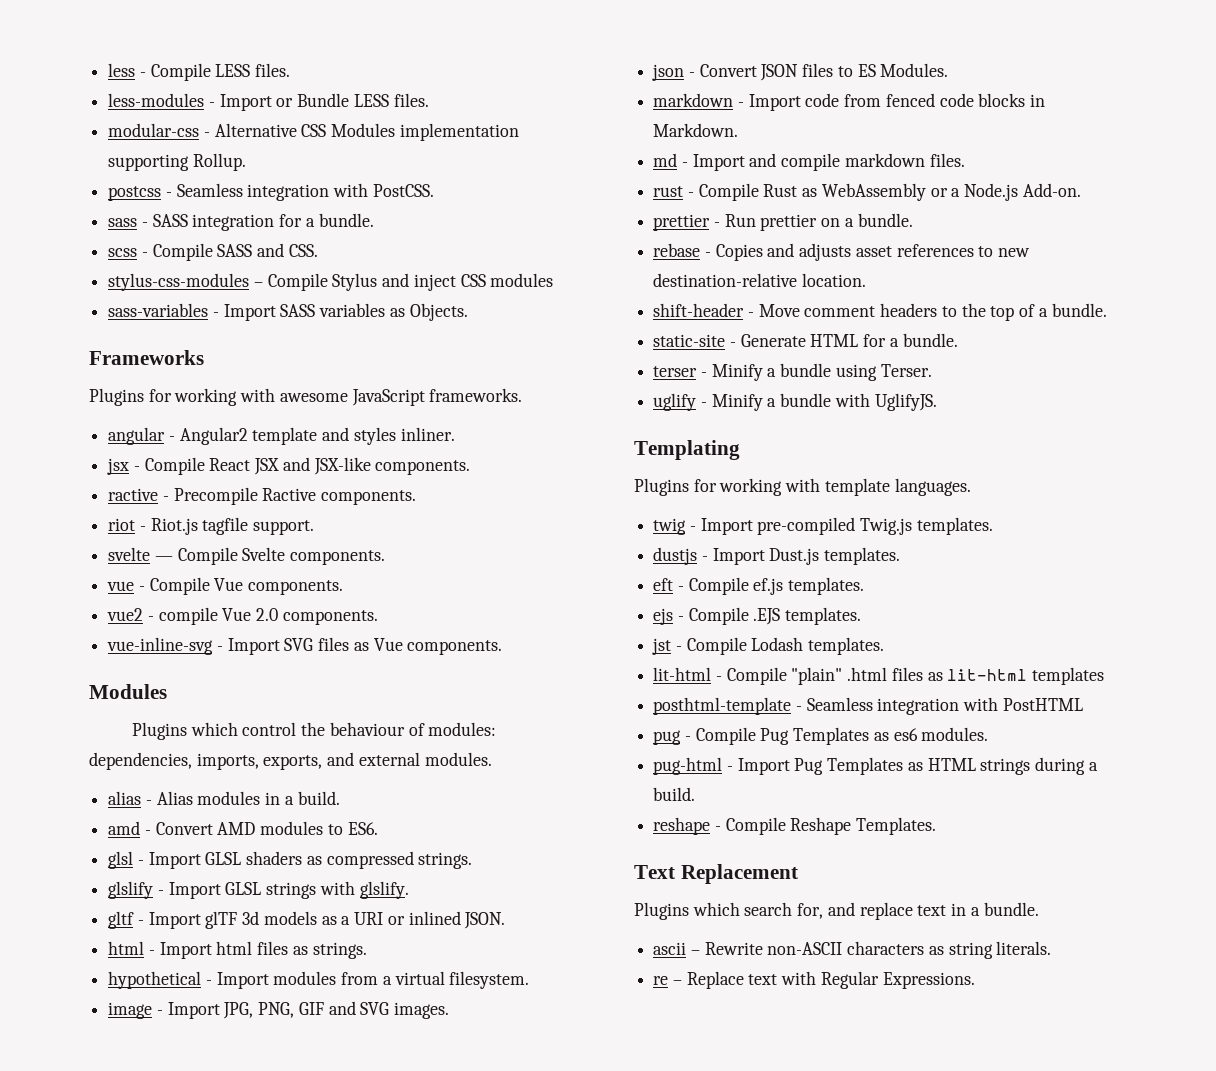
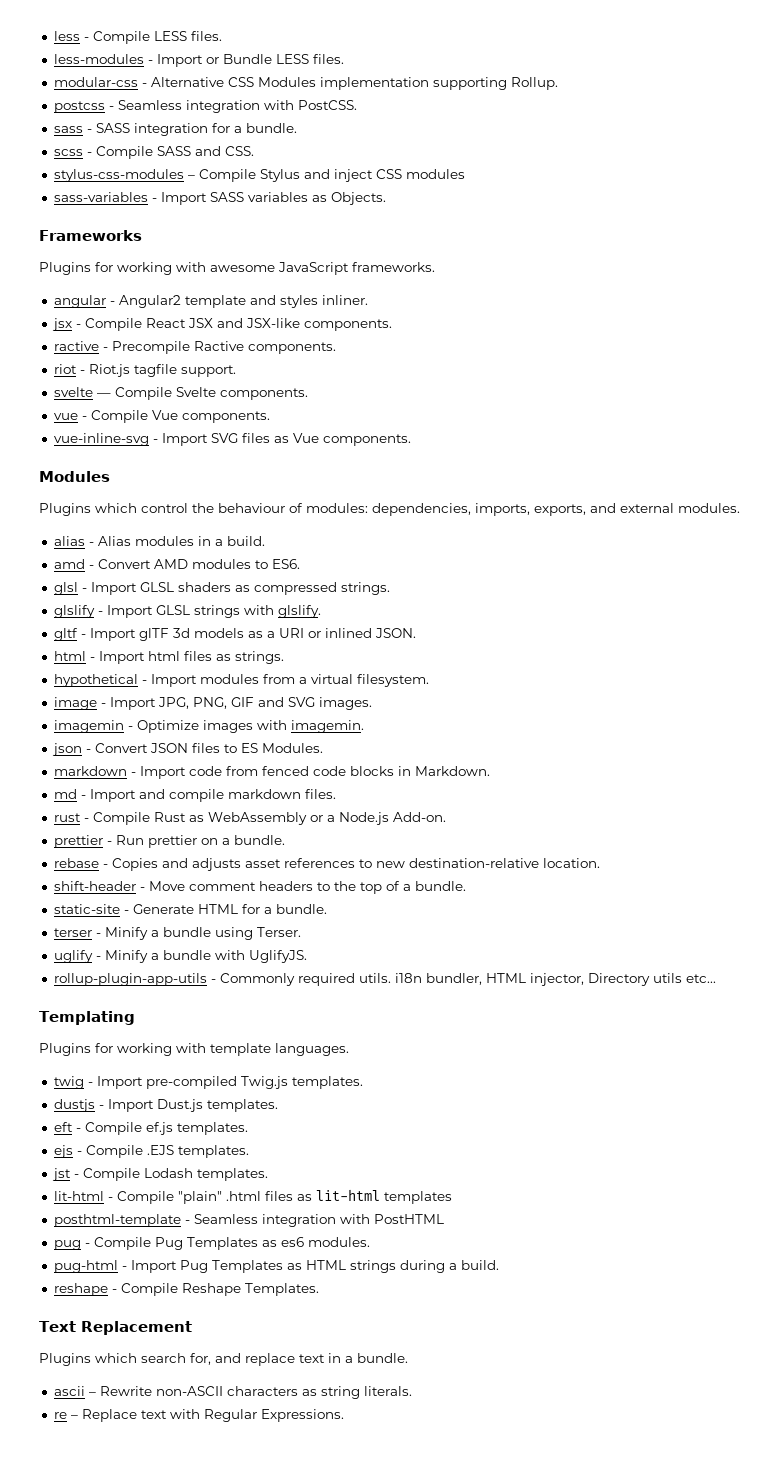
- vue2 - compile Vue 2.0 components.
+ imagemin - Optimize images with imagemin.
+ rollup-plugin-app-utils - Commonly required utils. i18n bundler, HTML injector, Directory utils etc...

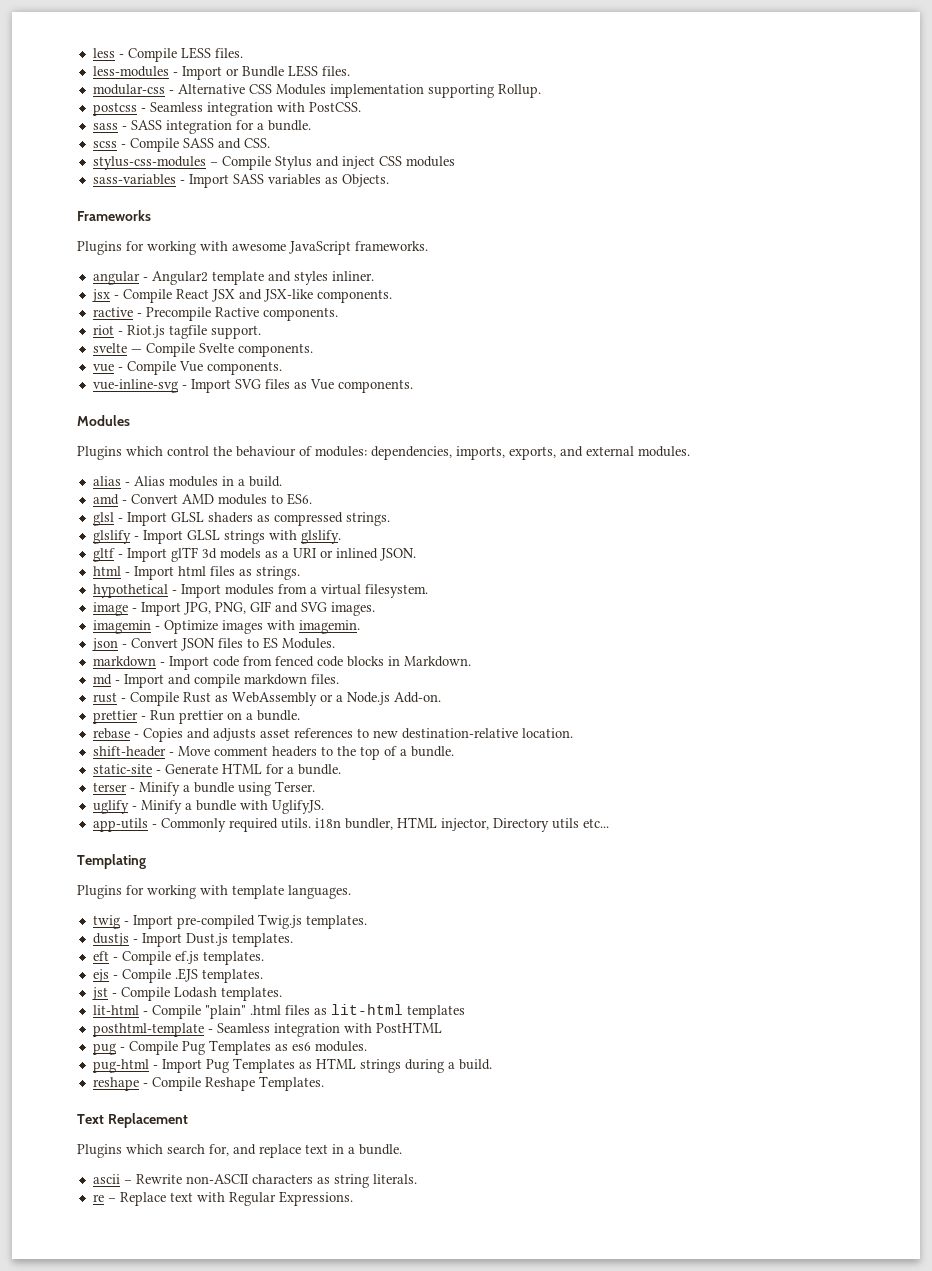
- rollup-plugin-app-utils - Commonly required utils. i18n bundler, HTML injector, Directory utils etc...
+ app-utils - Commonly required utils. i18n bundler, HTML injector, Directory utils etc...

